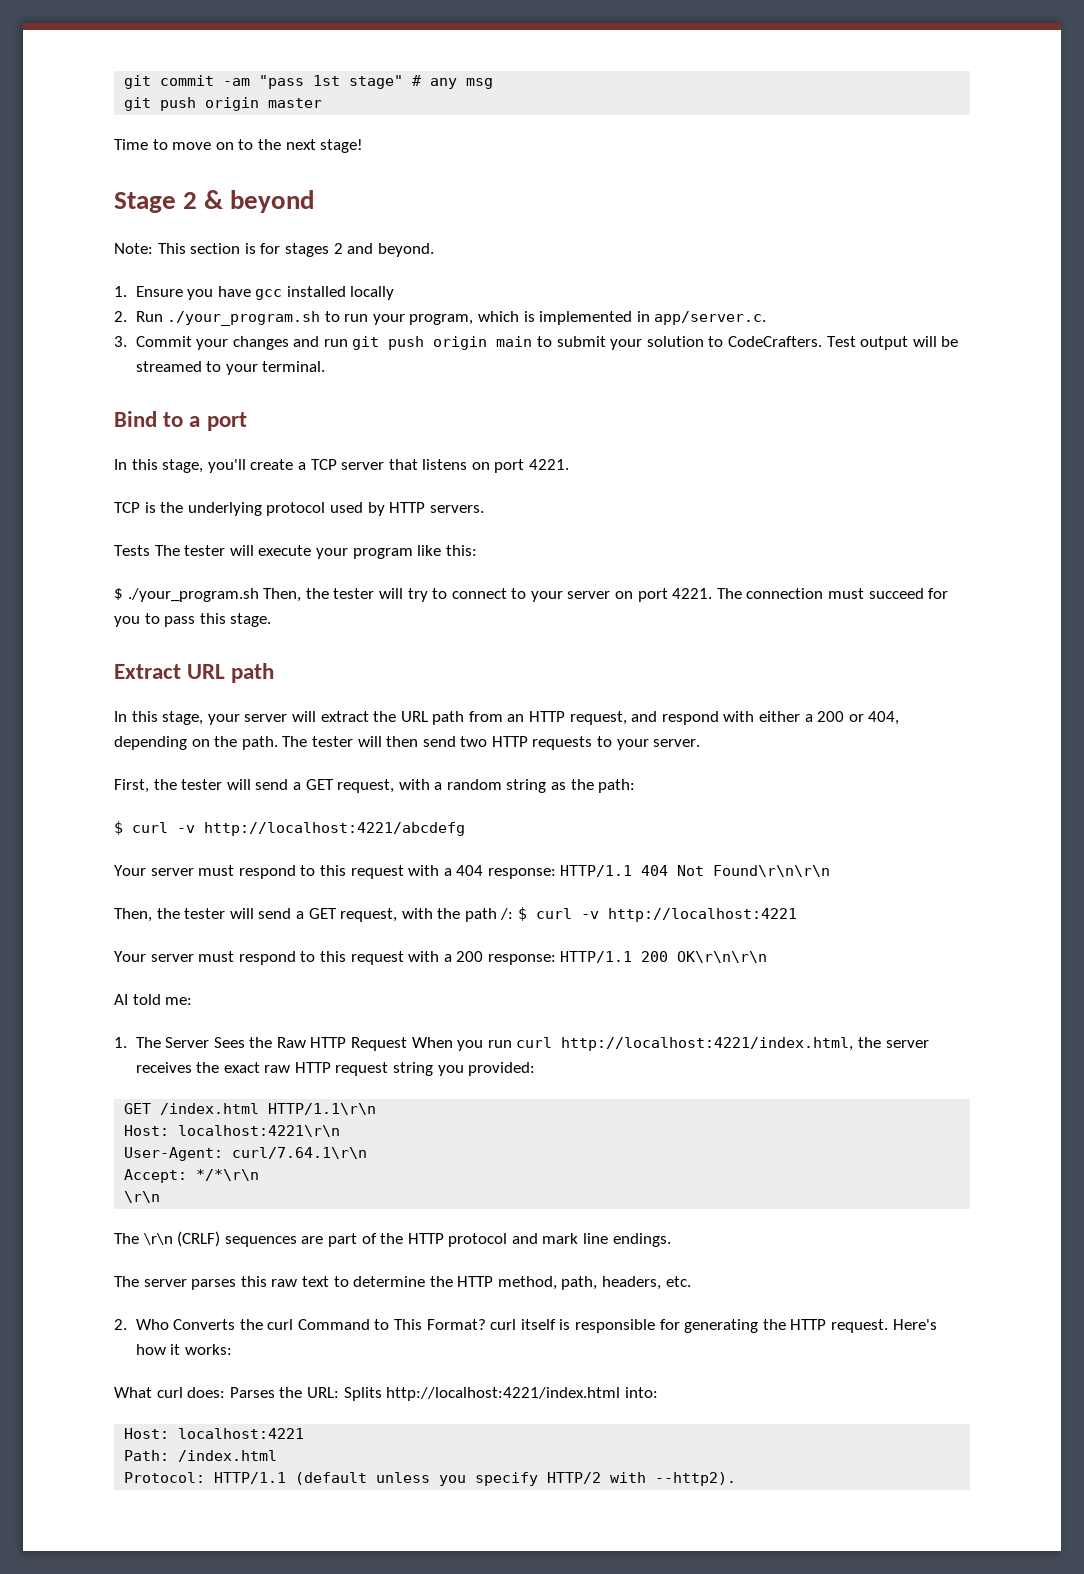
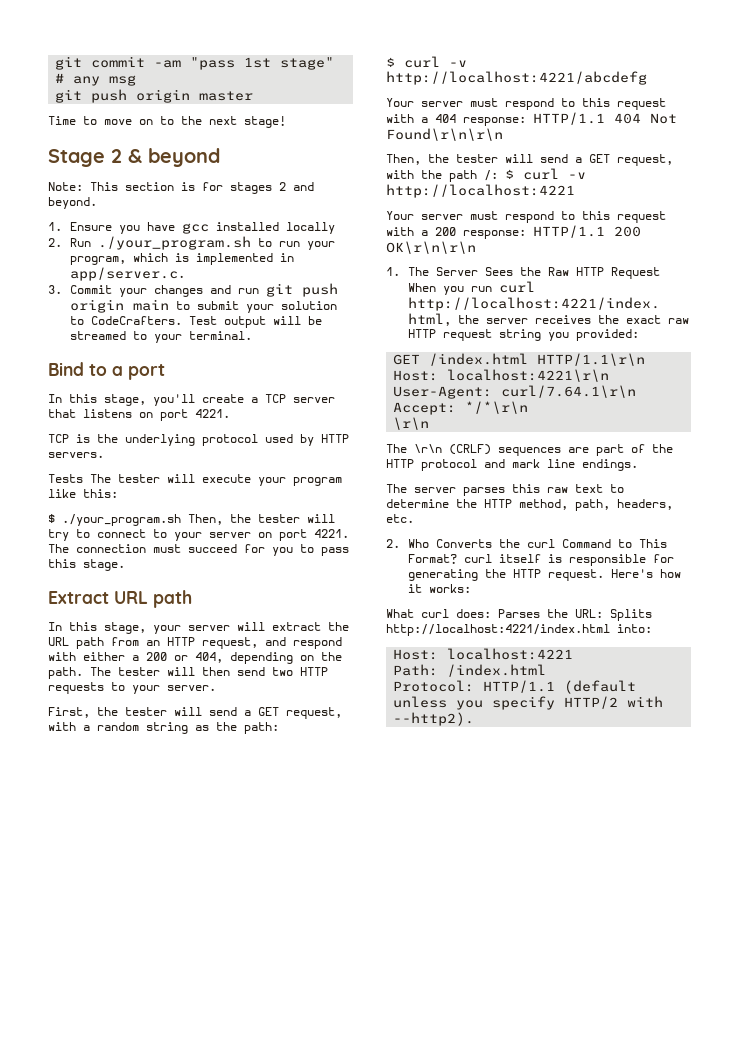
- AI told me:

